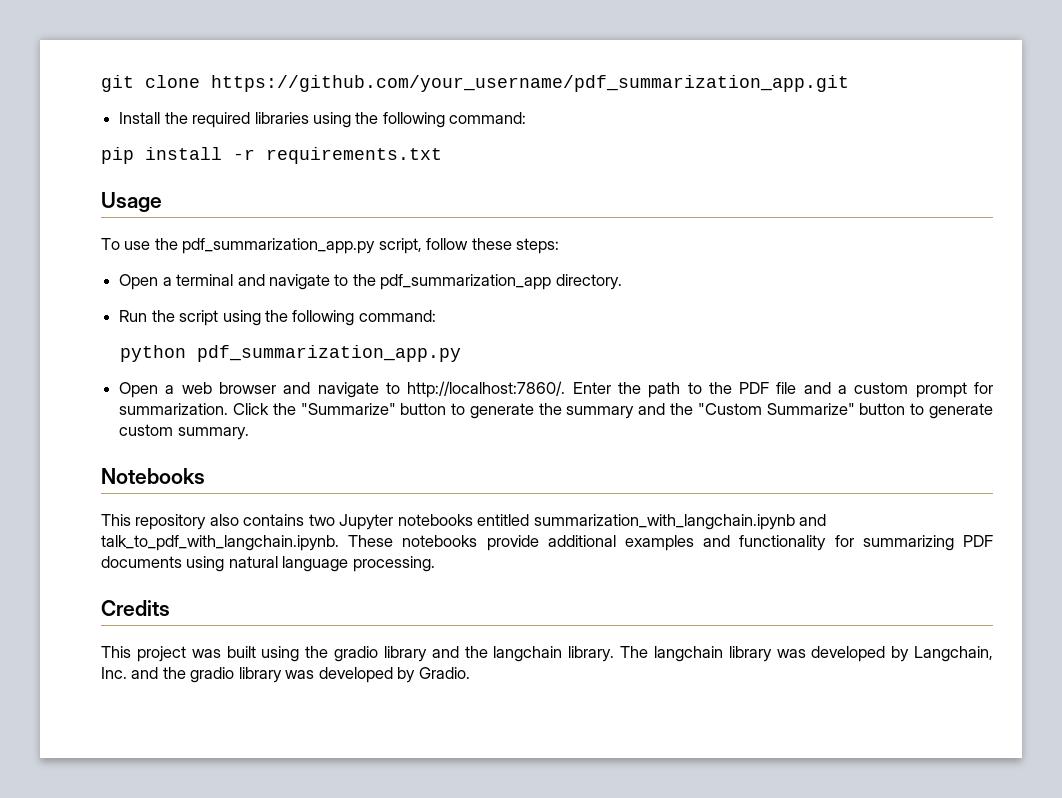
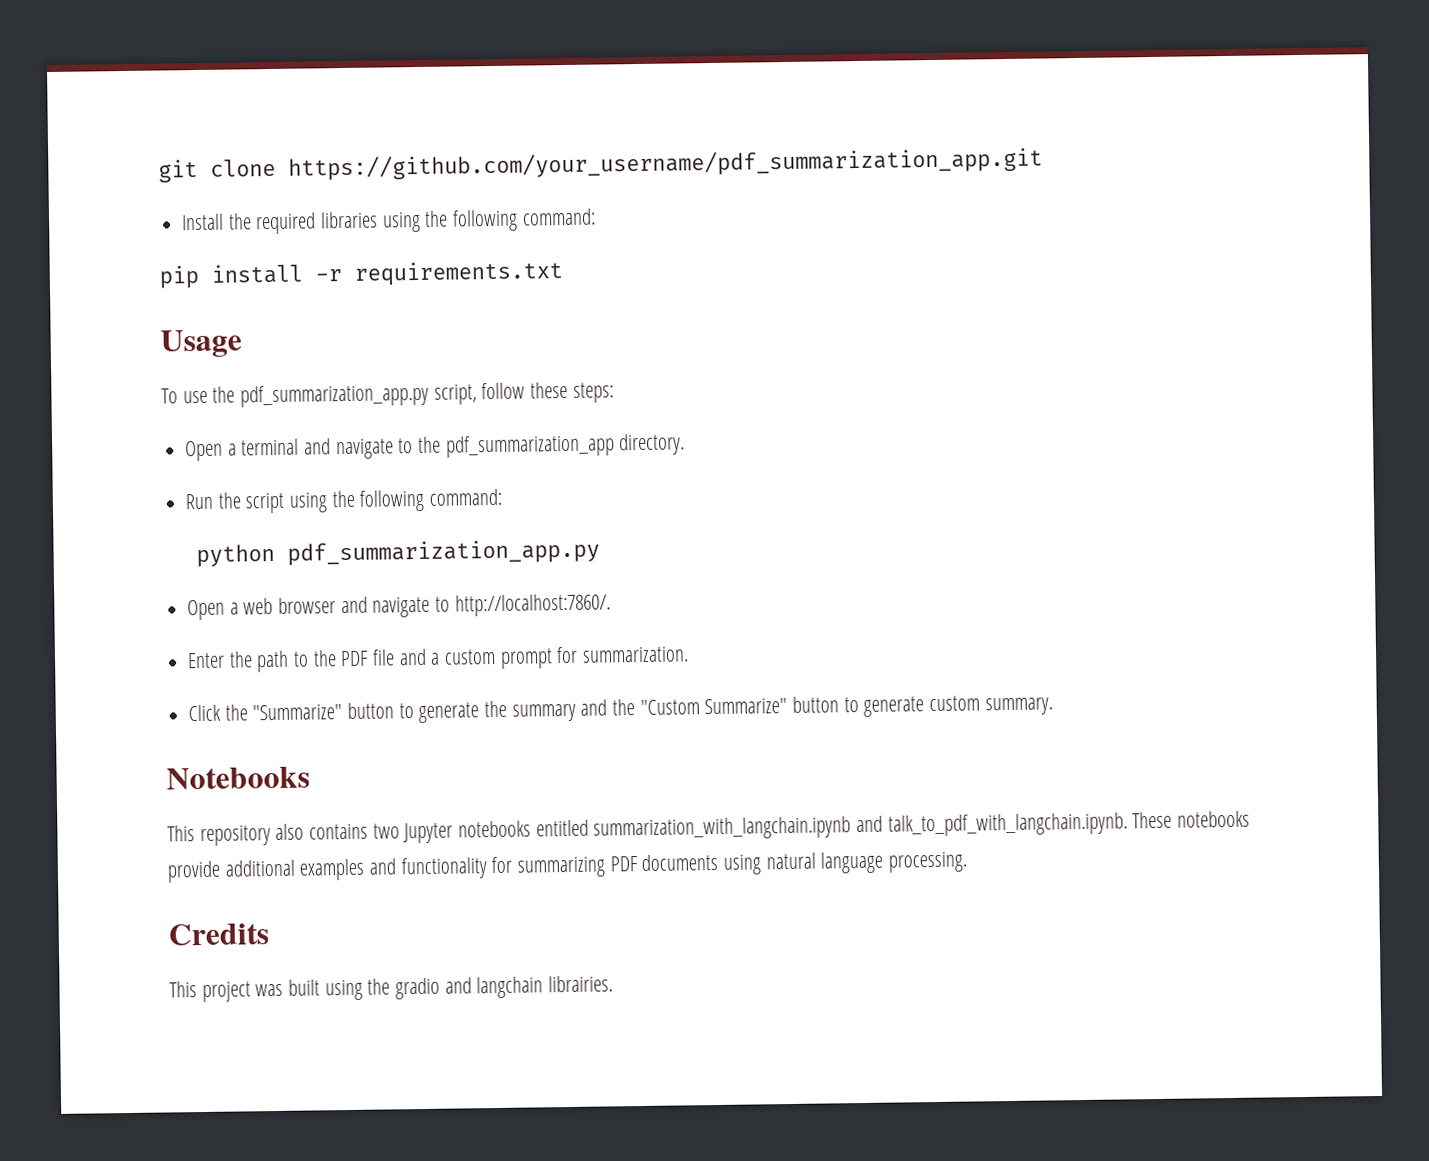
- Open a web browser and navigate to http://localhost:7860/. Enter the path to the PDF file and a custom prompt for summarization. Click the "Summarize" button to generate the summary and the "Custom Summarize" button to generate custom summary.
+ Open a web browser and navigate to http://localhost:7860/.
+ Enter the path to the PDF file and a custom prompt for summarization.
+ Click the "Summarize" button to generate the summary and the "Custom Summarize" button to generate custom summary.
- This project was built using the gradio library and the langchain library. The langchain library was developed by Langchain, Inc. and the gradio library was developed by Gradio.
+ This project was built using the gradio and langchain librairies.

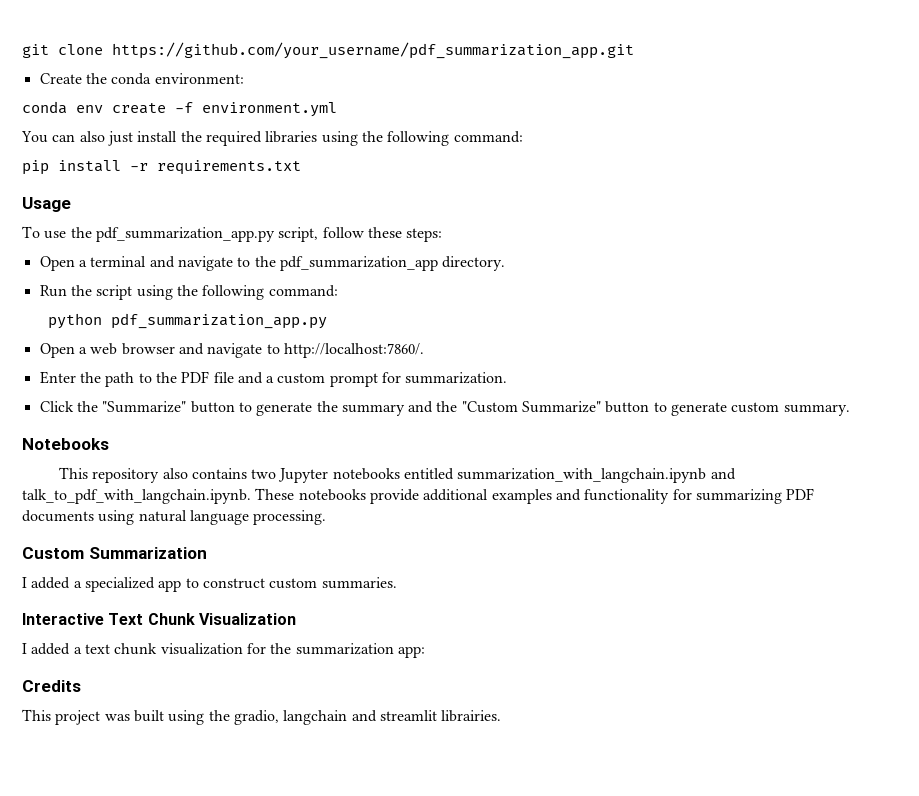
- Install the required libraries using the following command:
+ Create the conda environment:
+ conda env create -f environment.yml
+ You can also just install the required libraries using the following command:
+ Custom Summarization
+ I added a specialized app to construct custom summaries.
+ Interactive Text Chunk Visualization
+ I added a text chunk visualization for the summarization app:
- This project was built using the gradio and langchain librairies.
+ This project was built using the gradio, langchain and streamlit librairies.

